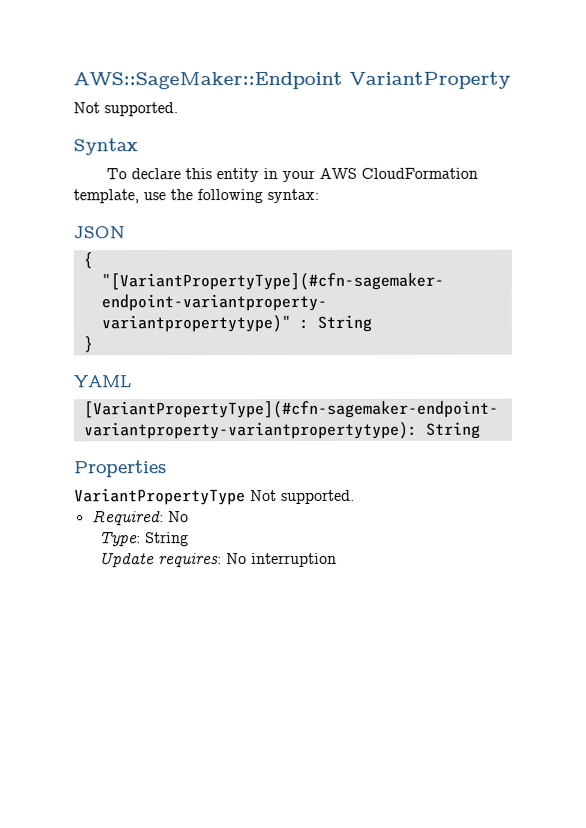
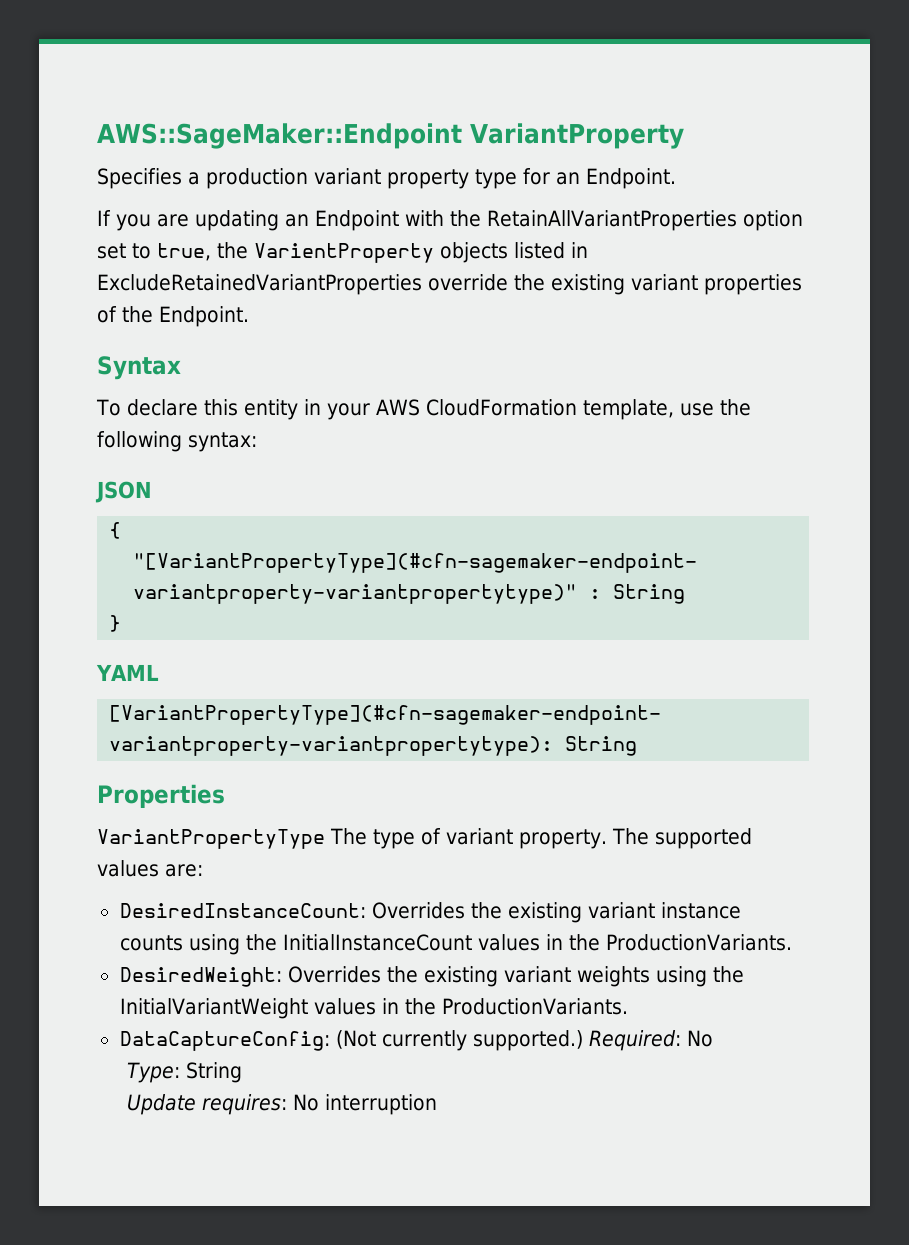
  AWS::SageMaker::Endpoint VariantProperty
- Not supported.
+ Specifies a production variant property type for an Endpoint.
+ If you are updating an Endpoint with the RetainAllVariantProperties option set to true, the VarientProperty objects listed in ExcludeRetainedVariantProperties override the existing variant properties of the Endpoint.
- VariantPropertyType Not supported.
- Required: No
+ VariantPropertyType The type of variant property. The supported values are:
+ DesiredInstanceCount: Overrides the existing variant instance counts using the InitialInstanceCount values in the ProductionVariants.
+ DesiredWeight: Overrides the existing variant weights using the InitialVariantWeight values in the ProductionVariants.
+ DataCaptureConfig: (Not currently supported.) Required: No

